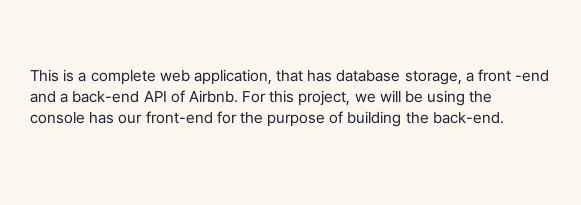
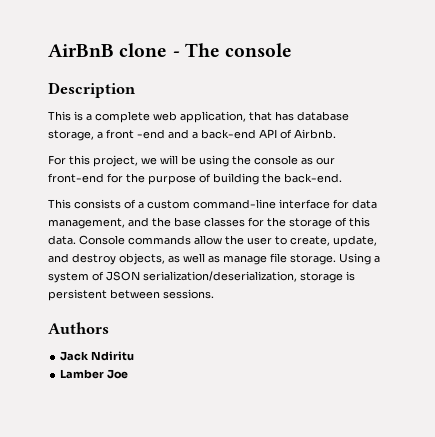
+ AirBnB clone - The console
+ Description
- This is a complete web application, that has database storage, a front -end and a back-end API of Airbnb. For this project, we will be using the console has our front-end for the purpose of building the back-end.
+ This is a complete web application, that has database storage, a front -end and a back-end API of Airbnb.
+ For this project, we will be using the console as our front-end for the purpose of building the back-end.
+ This consists of a custom command-line interface for data management, and the base classes for the storage of this data. Console commands allow the user to create, update, and destroy objects, as well as manage file storage. Using a system of JSON serialization/deserialization, storage is persistent between sessions.
+ Authors
+ Jack Ndiritu
+ Lamber Joe

